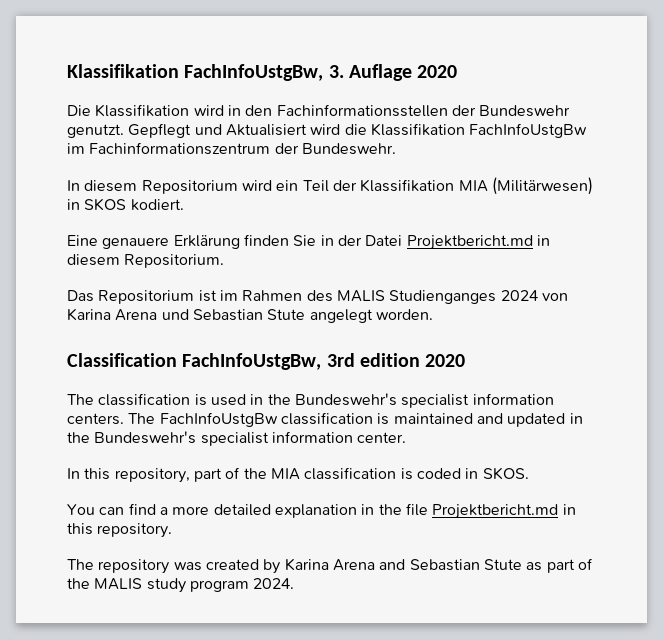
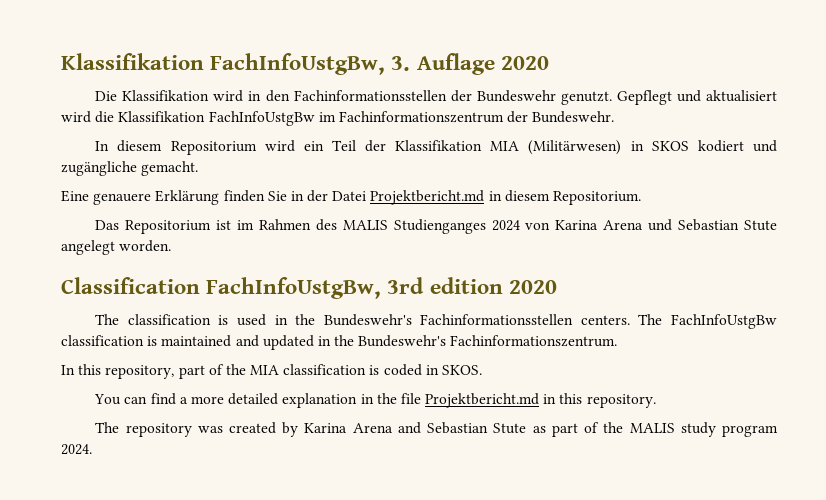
- Gepflegt und Aktualisiert wird die Klassifikation FachInfoUstgBw im Fachinformationszentrum der Bundeswehr.
+ Gepflegt und aktualisiert wird die Klassifikation FachInfoUstgBw im Fachinformationszentrum der Bundeswehr.
- In diesem Repositorium wird ein Teil der Klassifikation MIA (Militärwesen) in SKOS kodiert.
+ In diesem Repositorium wird ein Teil der Klassifikation MIA (Militärwesen) in SKOS kodiert und zugängliche gemacht.
- The classification is used in the Bundeswehr's specialist information centers.
+ The classification is used in the Bundeswehr's Fachinformationsstellen centers.
- The FachInfoUstgBw classification is maintained and updated in the Bundeswehr's specialist information center.
+ The FachInfoUstgBw classification is maintained and updated in the Bundeswehr's Fachinformationszentrum.

